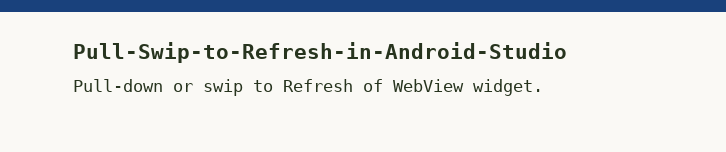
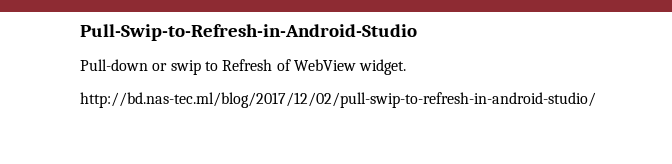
+ http://bd.nas-tec.ml/blog/2017/12/02/pull-swip-to-refresh-in-android-studio/

